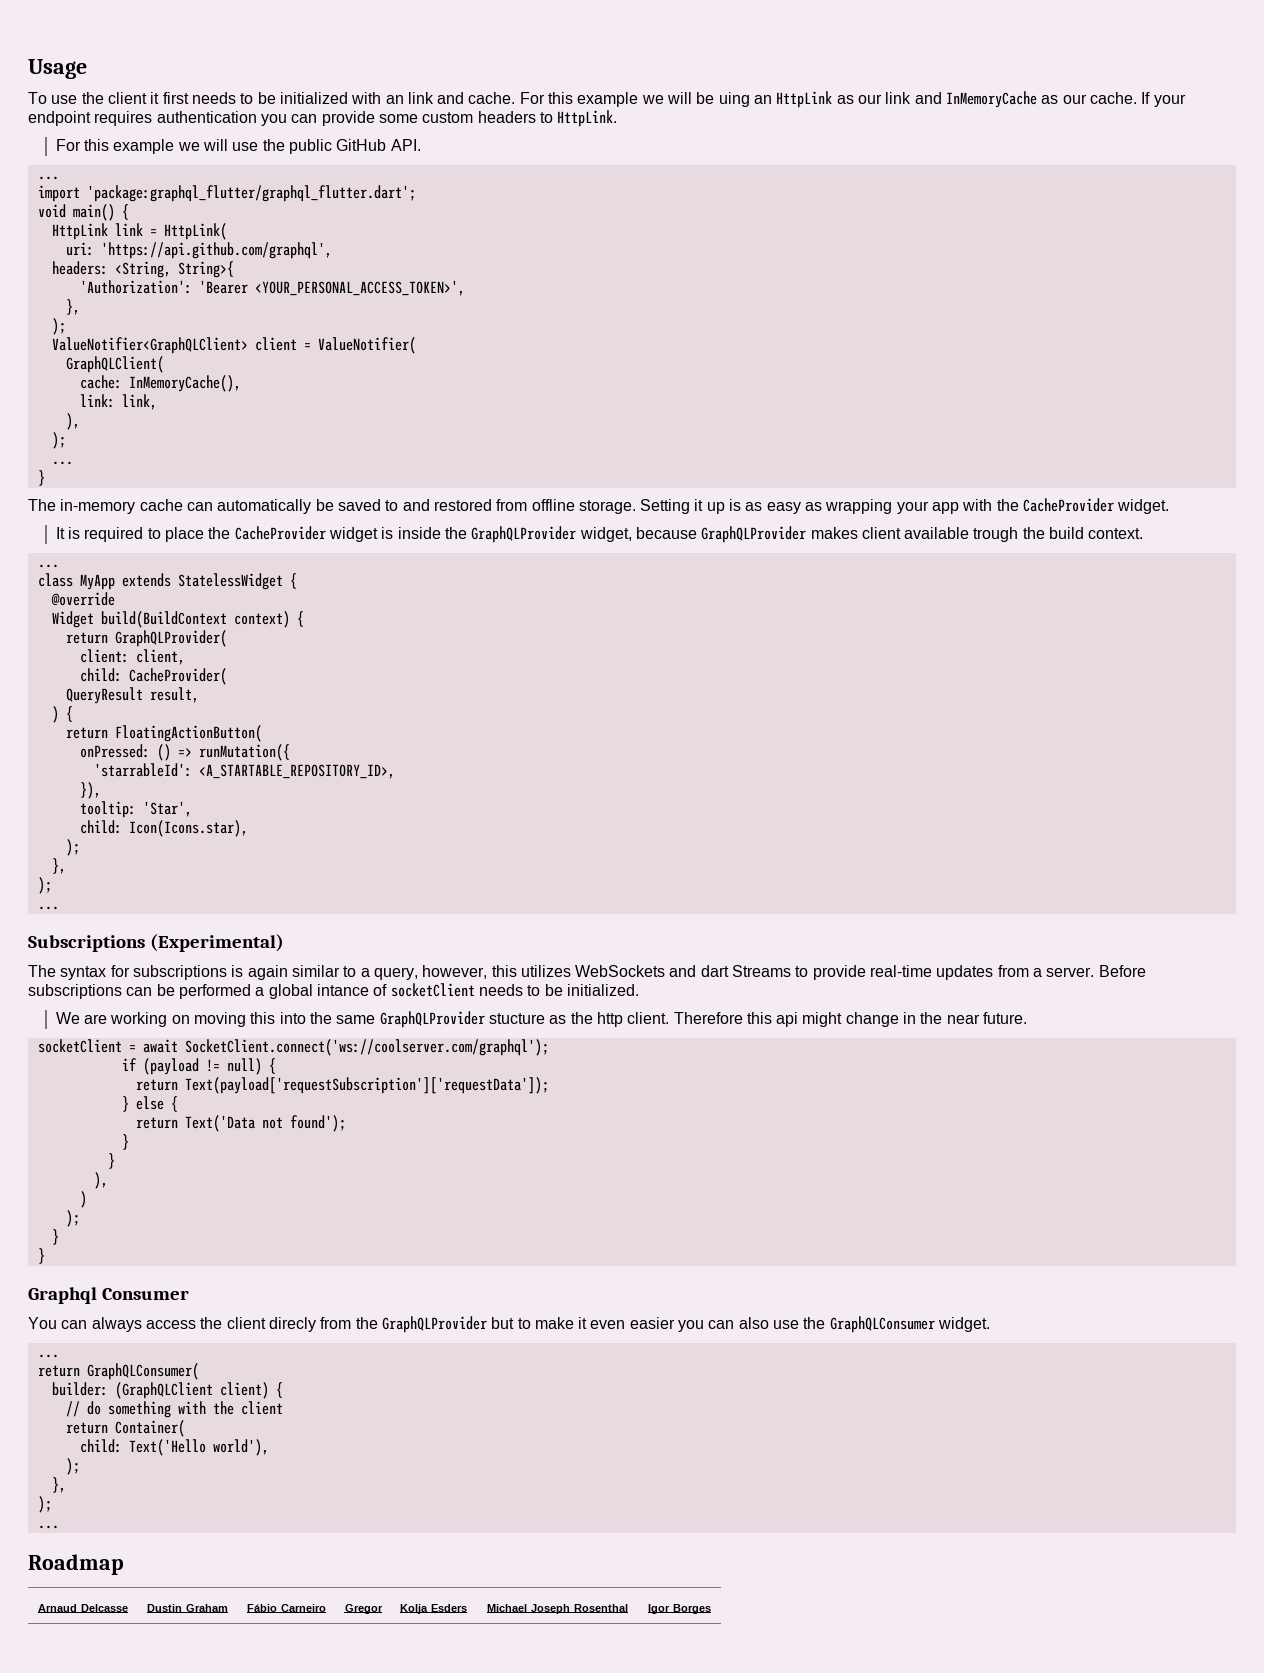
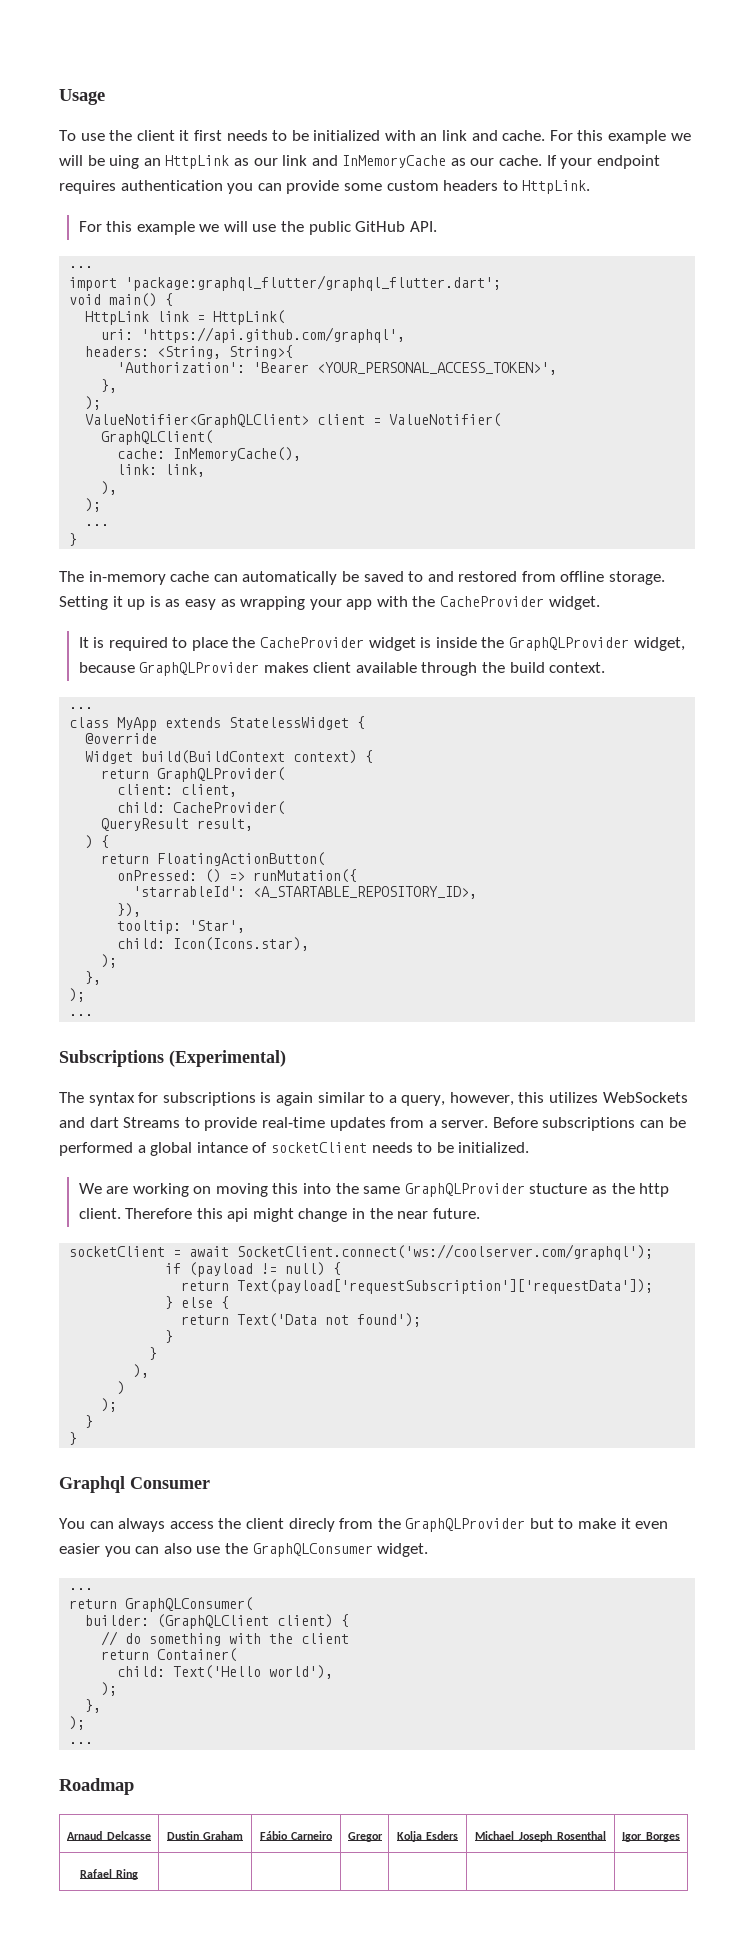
- It is required to place the CacheProvider widget is inside the GraphQLProvider widget, because GraphQLProvider makes client available trough the build context.
+ It is required to place the CacheProvider widget is inside the GraphQLProvider widget, because GraphQLProvider makes client available through the build context.
+ Rafael Ring | | | | | |

